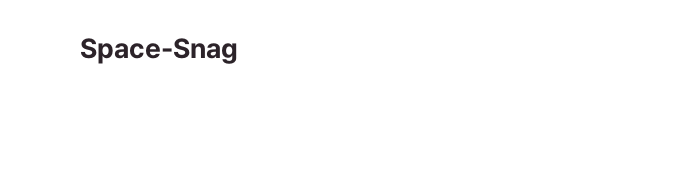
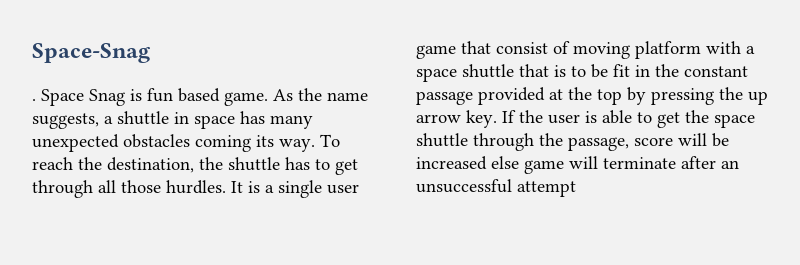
+ . Space Snag is fun based game. As the name suggests, a shuttle in space has many unexpected obstacles coming its way. To reach the destination, the shuttle has to get through all those hurdles. It is a single user game that consist of moving platform with a space shuttle that is to be fit in the constant passage provided at the top by pressing the up arrow key. If the user is able to get the space shuttle through the passage, score will be increased else game will terminate after an unsuccessful attempt

